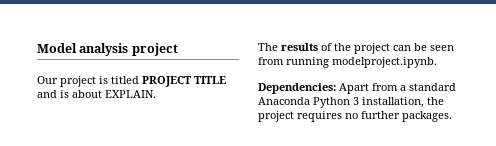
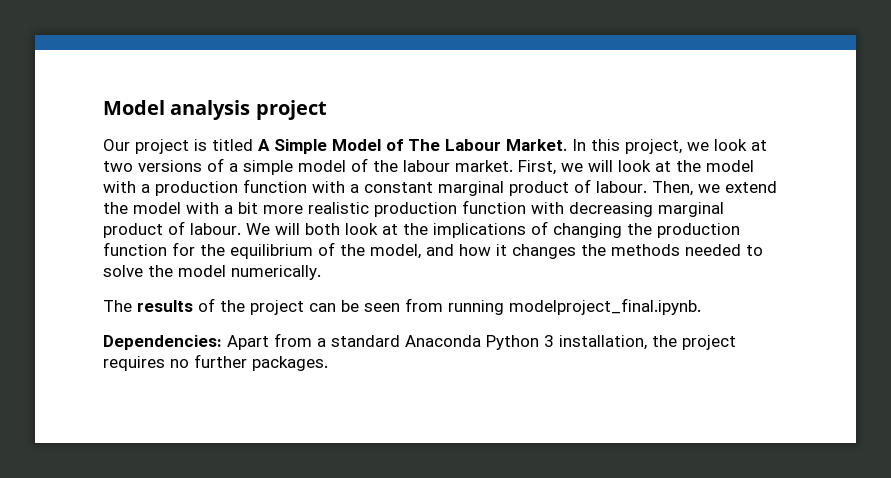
- Our project is titled PROJECT TITLE and is about EXPLAIN.
+ Our project is titled A Simple Model of The Labour Market. In this project, we look at two versions of a simple model of the labour market. First, we will look at the model with a production function with a constant marginal product of labour. Then, we extend the model with a bit more realistic production function with decreasing marginal product of labour. We will both look at the implications of changing the production function for the equilibrium of the model, and how it changes the methods needed to solve the model numerically.
- The results of the project can be seen from running modelproject.ipynb.
+ The results of the project can be seen from running modelproject_final.ipynb.

